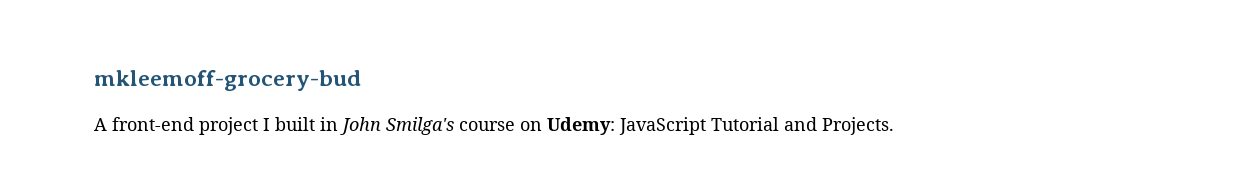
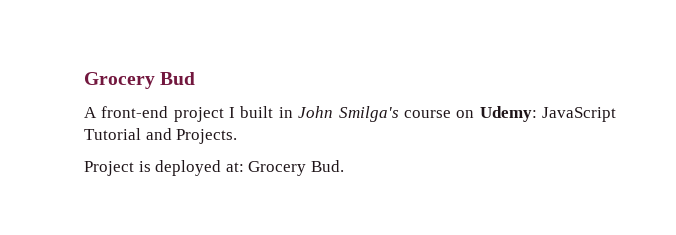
- mkleemoff-grocery-bud
+ Grocery Bud
+ Project is deployed at: Grocery Bud.

